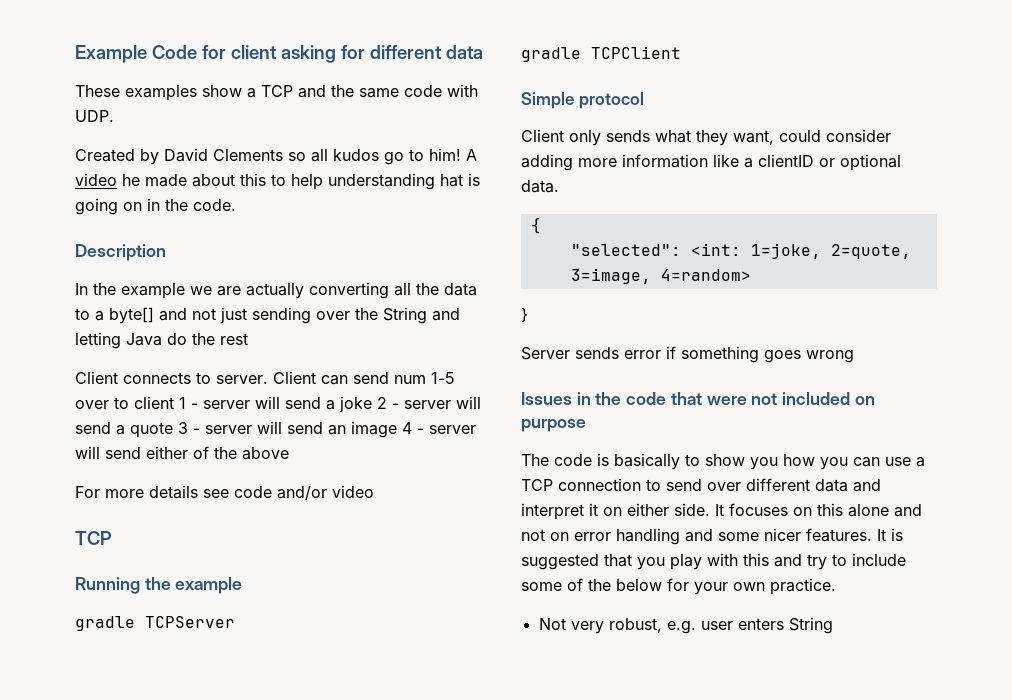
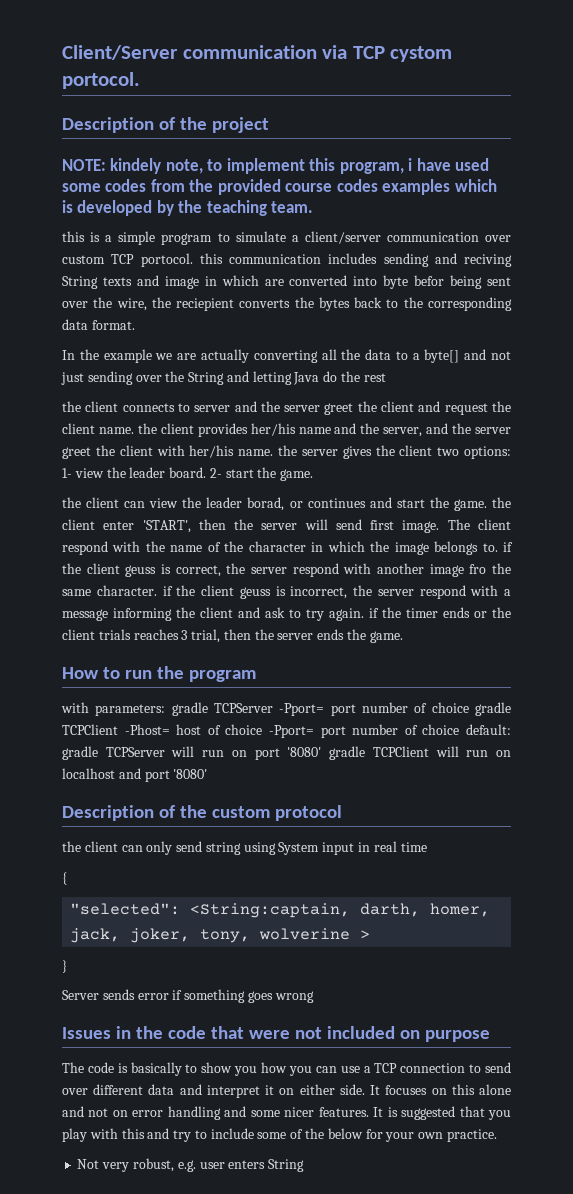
- Example Code for client asking for different data
- These examples show a TCP and the same code with UDP.
- Created by David Clements so all kudos go to him! A video he made about this to help understanding hat is going on in the code.
- Description
+ Client/Server communication via TCP cystom portocol.
+ Description of the project
+ NOTE: kindely note, to implement this program, i have used some codes from the provided course codes examples which is developed by the teaching team.
+ this is a simple program to simulate a client/server communication over custom TCP portocol. this communication includes sending and reciving String texts and image in which are converted into byte befor being sent over the wire, the reciepient converts the bytes back to the corresponding data format.
- Client connects to server. Client can send num 1-5 over to client 1 - server will send a joke 2 - server will send a quote 3 - server will send an image 4 - server will send either of the above
- For more details see code and/or video
- TCP
- Running the example
- gradle TCPServer
- gradle TCPClient
- Simple protocol
- Client only sends what they want, could consider adding more information like a clientID or optional data.
+ the client connects to server and the server greet the client and request the client name. the client provides her/his name and the server, and the server greet the client with her/his name. the server gives the client two options: 1- view the leader board. 2- start the game.
+ the client can view the leader borad, or continues and start the game. the client enter 'START', then the server will send first image. The client respond with the name of the character in which the image belongs to. if the client geuss is correct, the server respond with another image fro the same character. if the client geuss is incorrect, the server respond with a message informing the client and ask to try again. if the timer ends or the client trials reaches 3 trial, then the server ends the game.
+ How to run the program
+ with parameters: gradle TCPServer -Pport= port number of choice gradle TCPClient -Phost= host of choice -Pport= port number of choice default: gradle TCPServer will run on port '8080' gradle TCPClient will run on localhost and port '8080'
+ Description of the custom protocol
+ the client can only send string using System input in real time
  {
- "selected": <int: 1=joke, 2=quote, 3=image, 4=random>
+ "selected": <String:captain, darth, homer, jack, joker, tony, wolverine >

